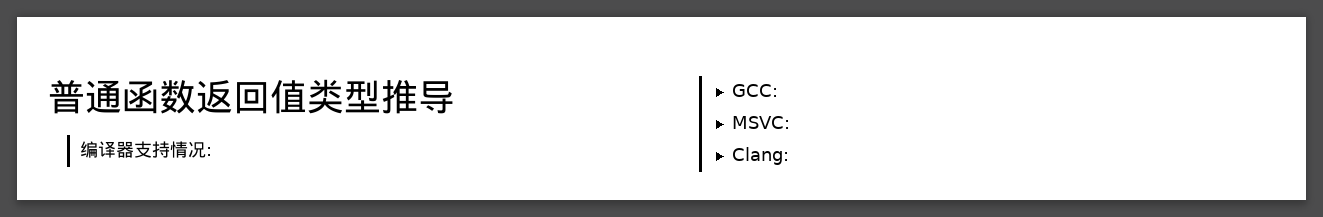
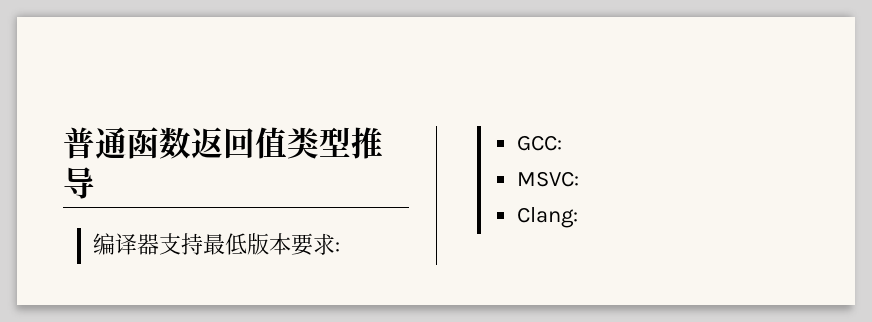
- 编译器支持情况:
+ 编译器支持最低版本要求:

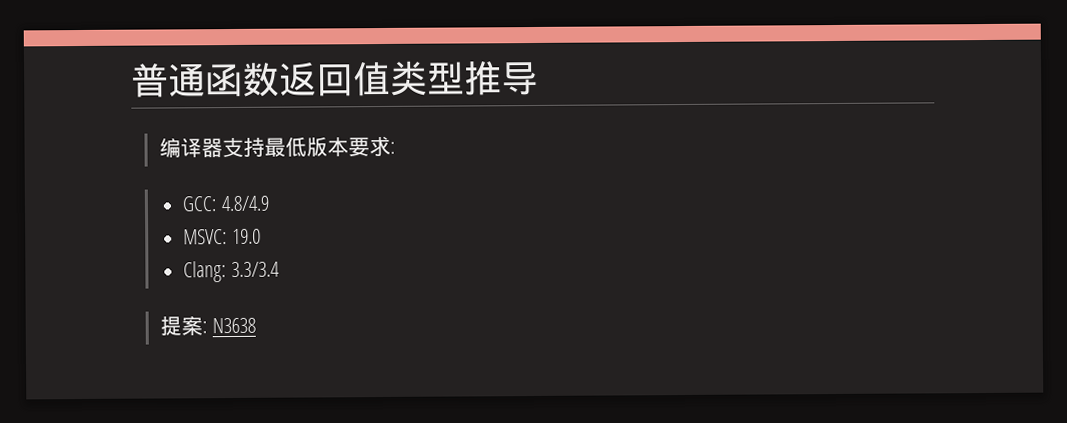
- GCC:
+ GCC: 4.8/4.9
- MSVC:
+ MSVC: 19.0
- Clang:
+ Clang: 3.3/3.4
+ 提案: N3638

